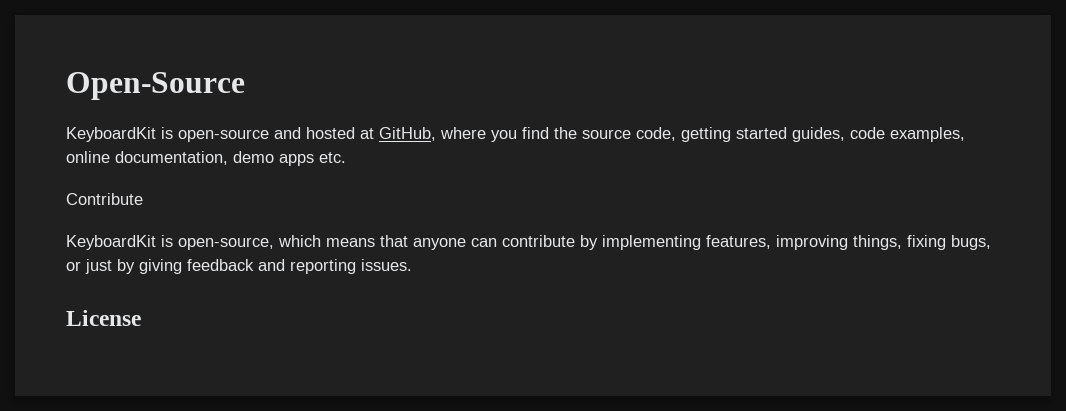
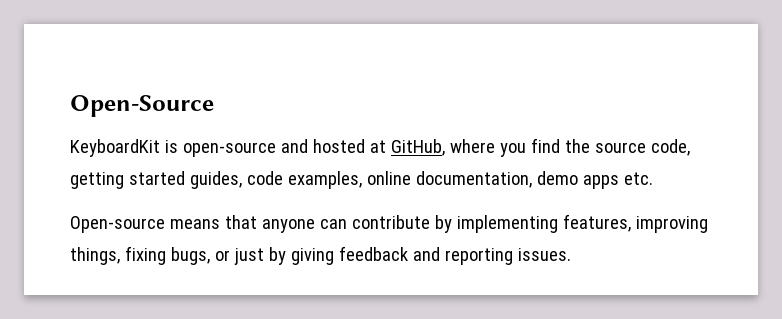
- Contribute
- KeyboardKit is open-source, which means that anyone can contribute by implementing features, improving things, fixing bugs, or just by giving feedback and reporting issues.
+ Open-source means that anyone can contribute by implementing features, improving things, fixing bugs, or just by giving feedback and reporting issues.
- License

